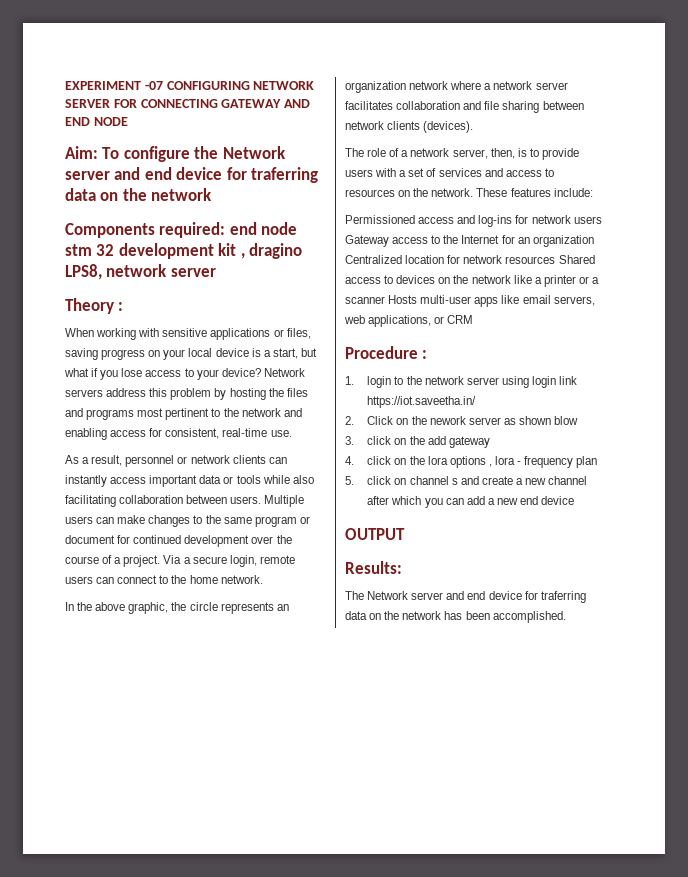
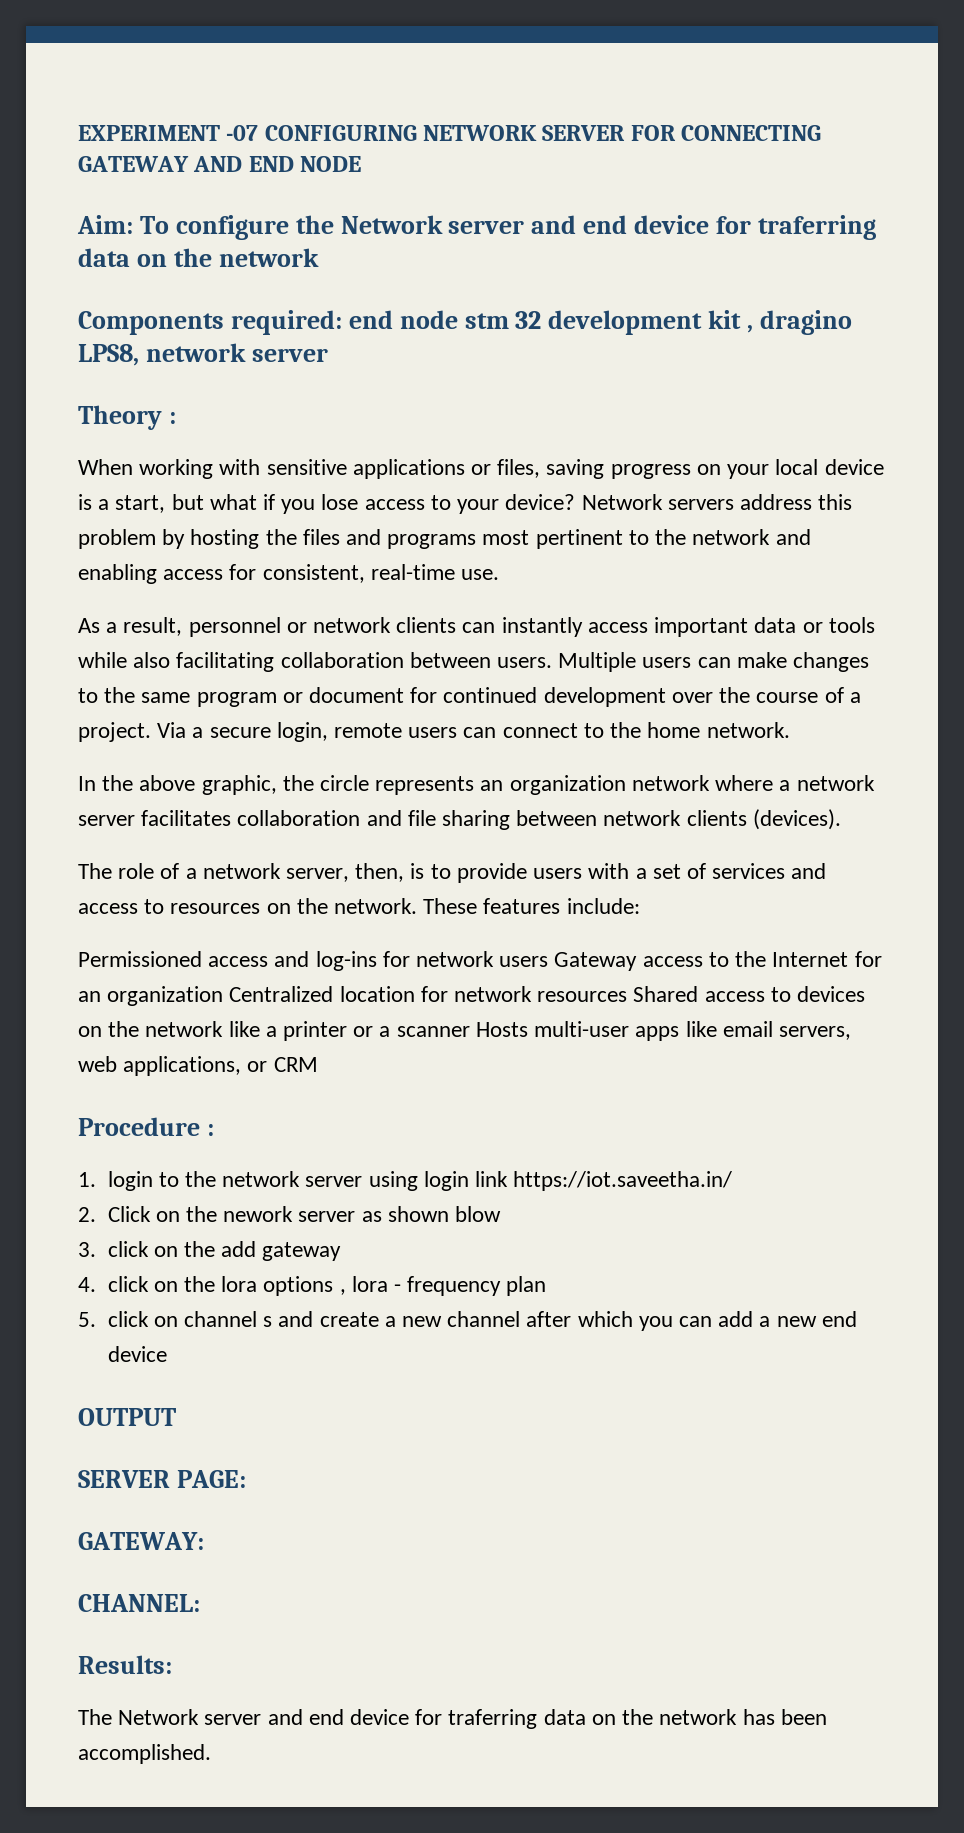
+ SERVER PAGE:
+ GATEWAY:
+ CHANNEL:

